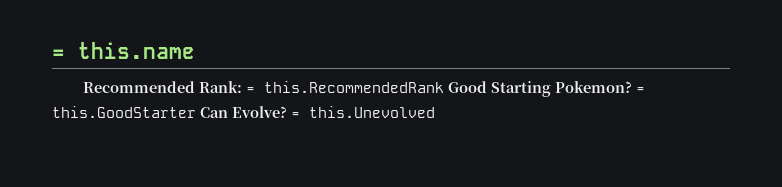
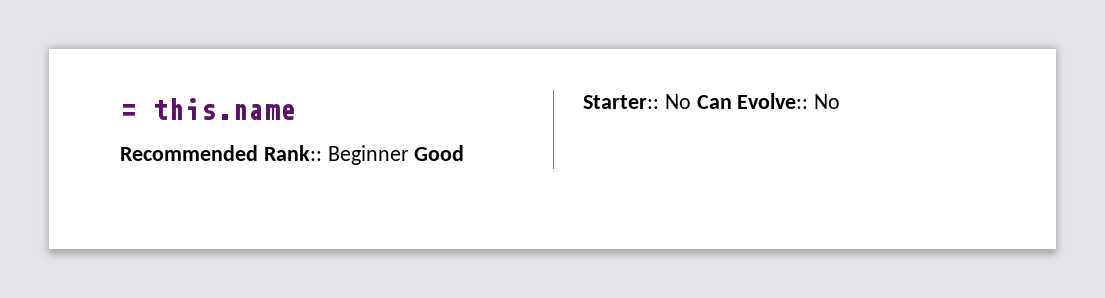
- Recommended Rank: = this.RecommendedRank Good Starting Pokemon? = this.GoodStarter Can Evolve? = this.Unevolved
+ Recommended Rank:: Beginner Good Starter:: No Can Evolve:: No

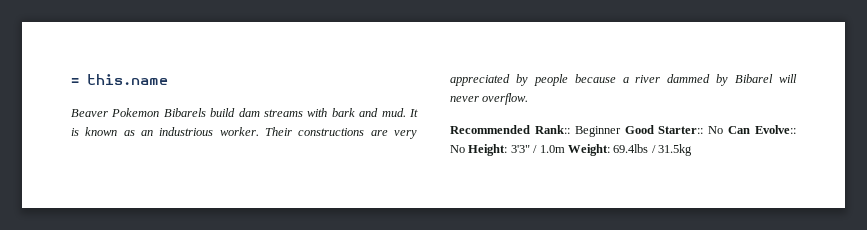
+ Beaver Pokemon Bibarels build dam streams with bark and mud. It is known as an industrious worker. Their constructions are very appreciated by people because a river dammed by Bibarel will never overflow.
- Recommended Rank:: Beginner Good Starter:: No Can Evolve:: No
+ Recommended Rank:: Beginner Good Starter:: No Can Evolve:: No Height: 3'3" / 1.0m Weight: 69.4lbs / 31.5kg

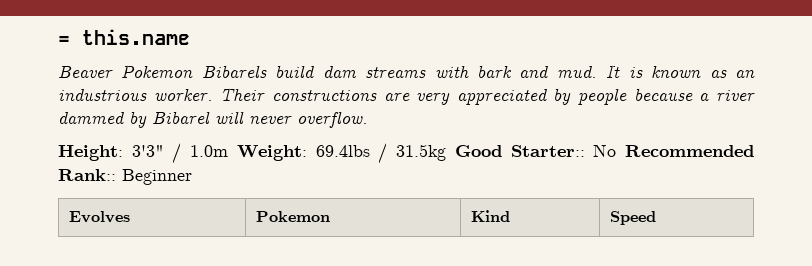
- Recommended Rank:: Beginner Good Starter:: No Can Evolve:: No Height: 3'3" / 1.0m Weight: 69.4lbs / 31.5kg
+ Height: 3'3" / 1.0m Weight: 69.4lbs / 31.5kg Good Starter:: No Recommended Rank:: Beginner
+ Evolves | Pokemon | Kind | Speed

